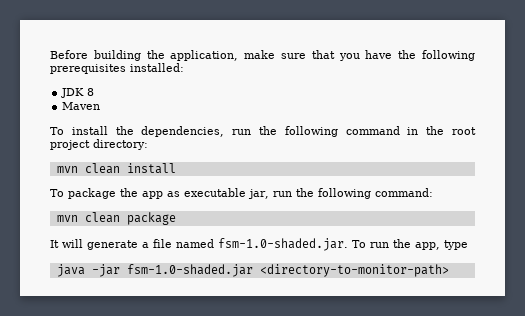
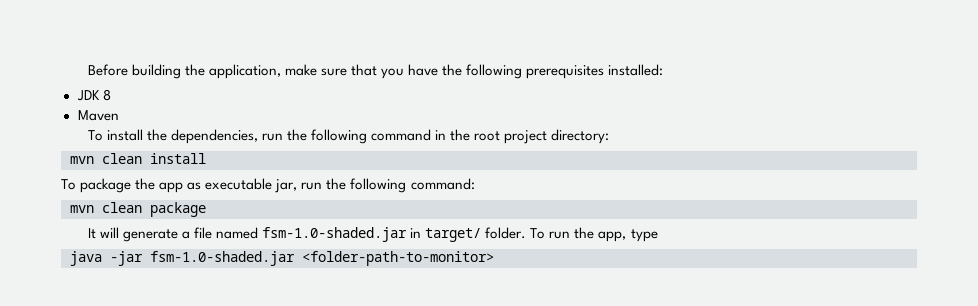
- It will generate a file named fsm-1.0-shaded.jar. To run the app, type
+ It will generate a file named fsm-1.0-shaded.jar in target/ folder. To run the app, type
- java -jar fsm-1.0-shaded.jar <directory-to-monitor-path>
+ java -jar fsm-1.0-shaded.jar <folder-path-to-monitor>

